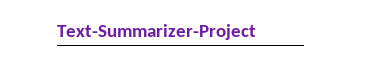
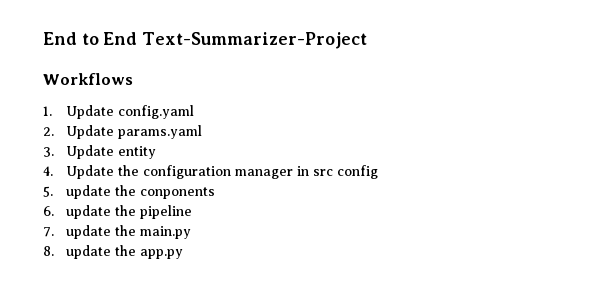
- Text-Summarizer-Project
+ End to End Text-Summarizer-Project
+ Workflows
+ 1. Update config.yaml
+ 2. Update params.yaml
+ 3. Update entity
+ 4. Update the configuration manager in src config
+ 5. update the conponents
+ 6. update the pipeline
+ 7. update the main.py
+ 8. update the app.py

